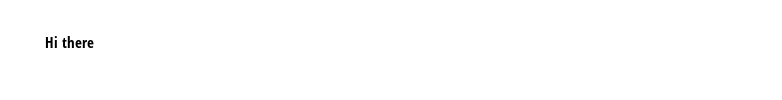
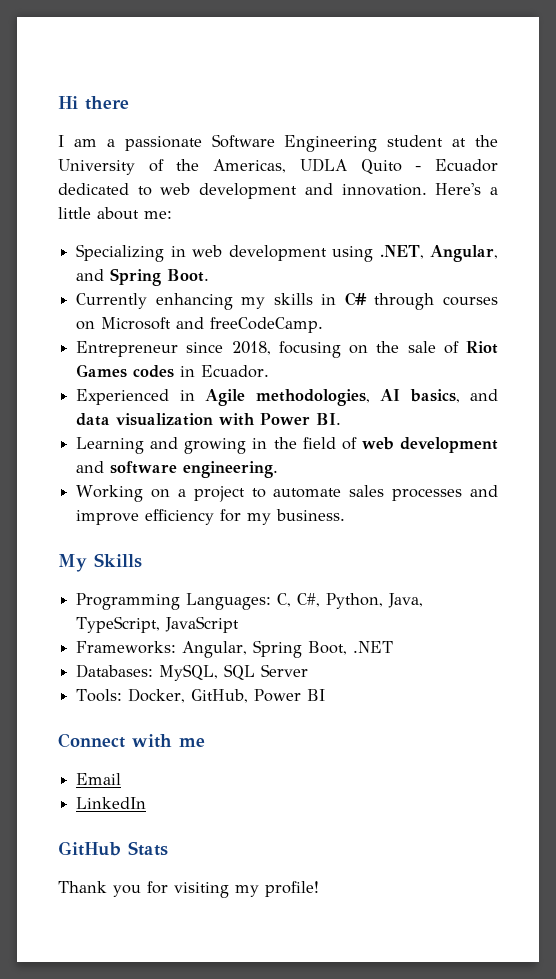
+ I am a passionate Software Engineering student at the University of the Americas, UDLA Quito - Ecuador dedicated to web development and innovation. Here's a little about me:
+ Specializing in web development using .NET, Angular, and Spring Boot.
+ Currently enhancing my skills in C# through courses on Microsoft and freeCodeCamp.
+ Entrepreneur since 2018, focusing on the sale of Riot Games codes in Ecuador.
+ Experienced in Agile methodologies, AI basics, and data visualization with Power BI.
+ Learning and growing in the field of web development and software engineering.
+ Working on a project to automate sales processes and improve efficiency for my business.
+ My Skills
+ Programming Languages: C, C#, Python, Java, TypeScript, JavaScript
+ Frameworks: Angular, Spring Boot, .NET
+ Databases: MySQL, SQL Server
+ Tools: Docker, GitHub, Power BI
+ Connect with me
+ Email
+ LinkedIn
+ GitHub Stats
+ Thank you for visiting my profile!

